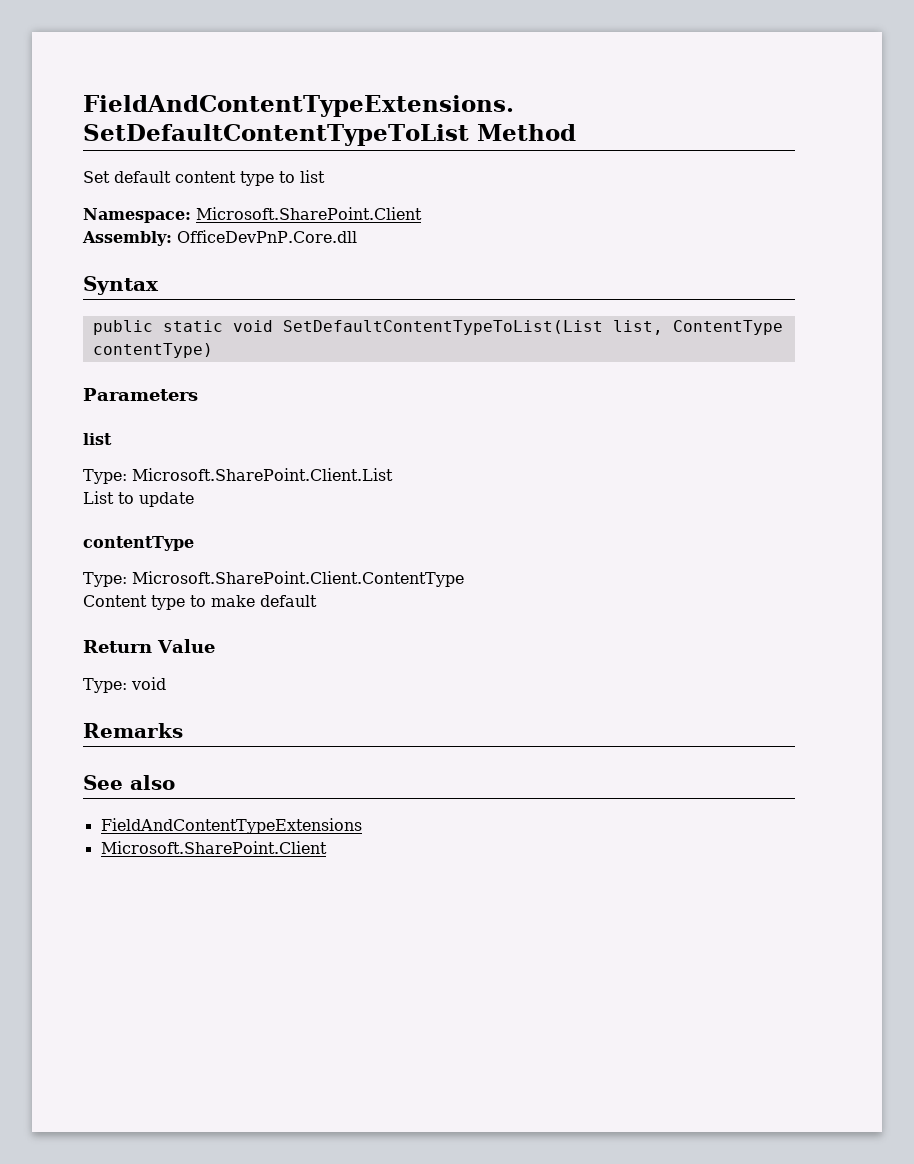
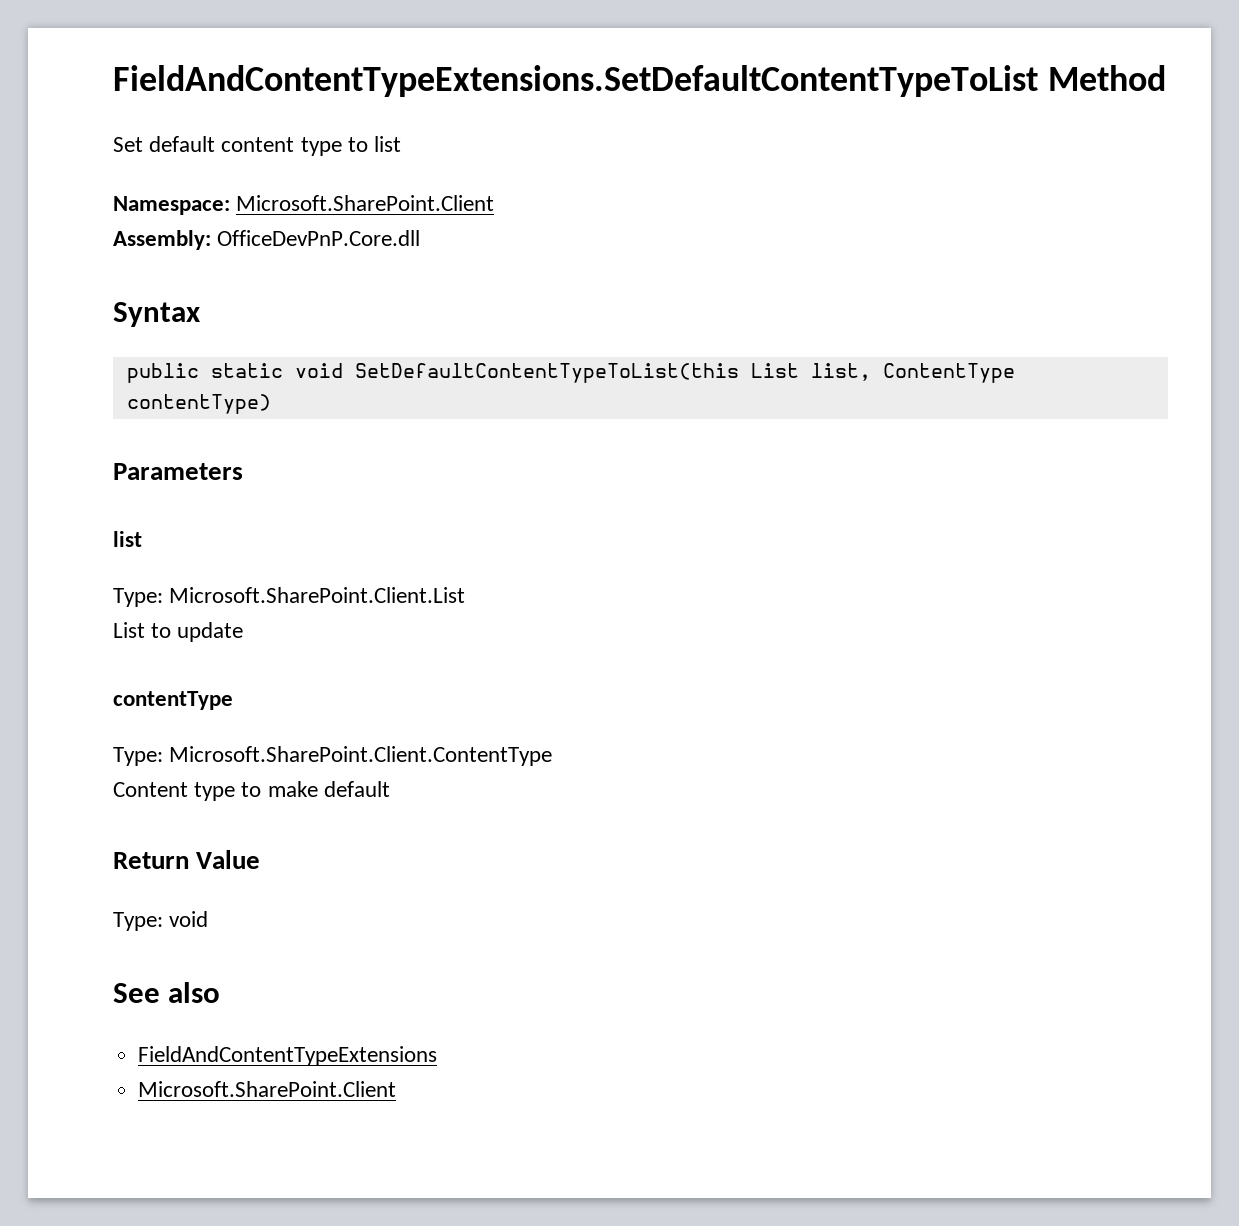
- public static void SetDefaultContentTypeToList(List list, ContentType contentType)
+ public static void SetDefaultContentTypeToList(this List list, ContentType contentType)
- Remarks

